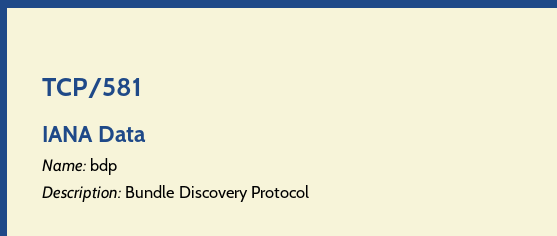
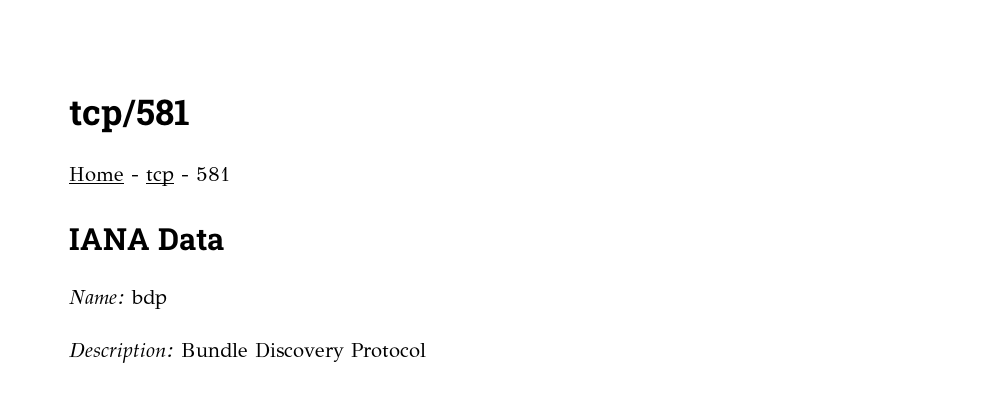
- TCP/581
+ tcp/581
+ Home - tcp - 581

